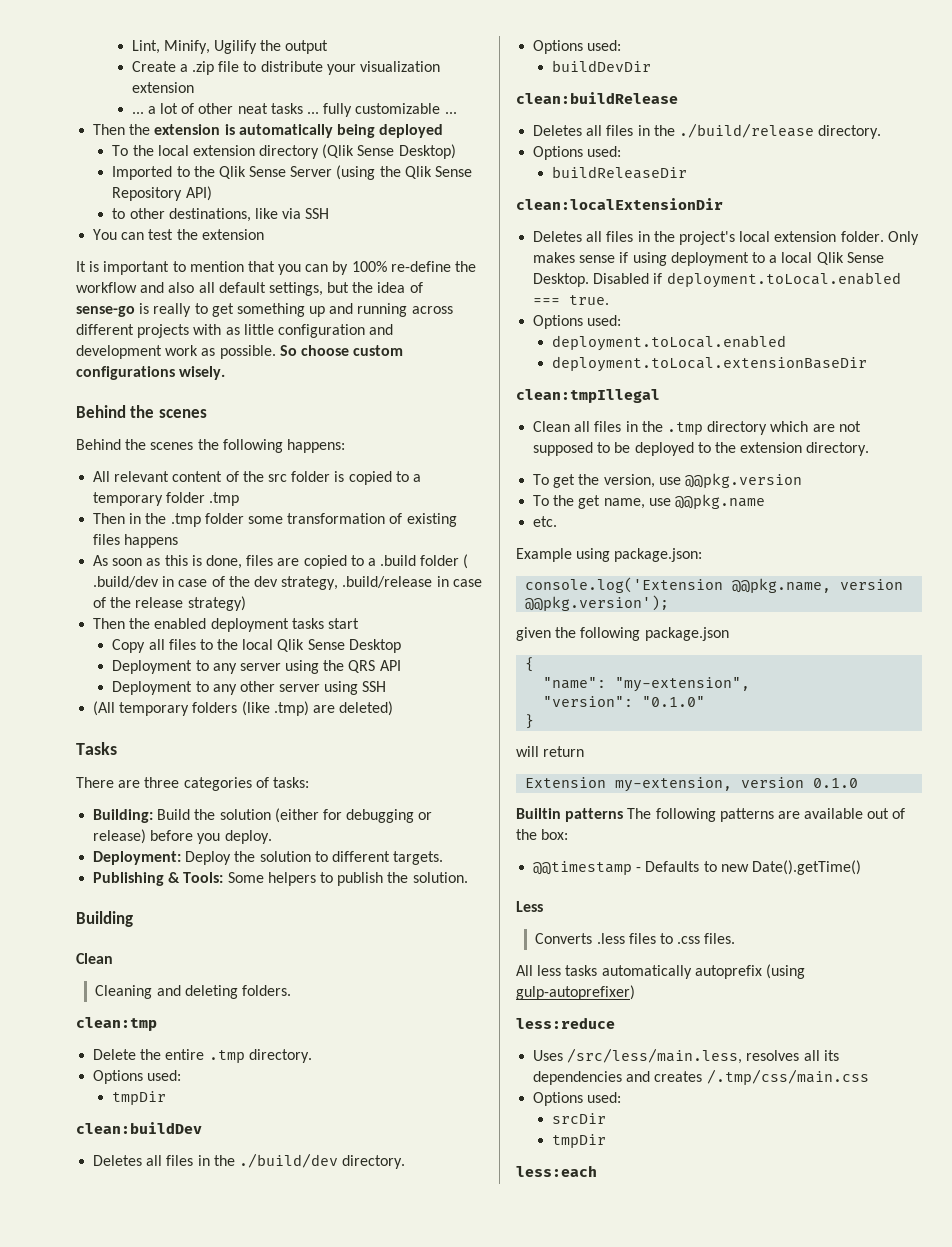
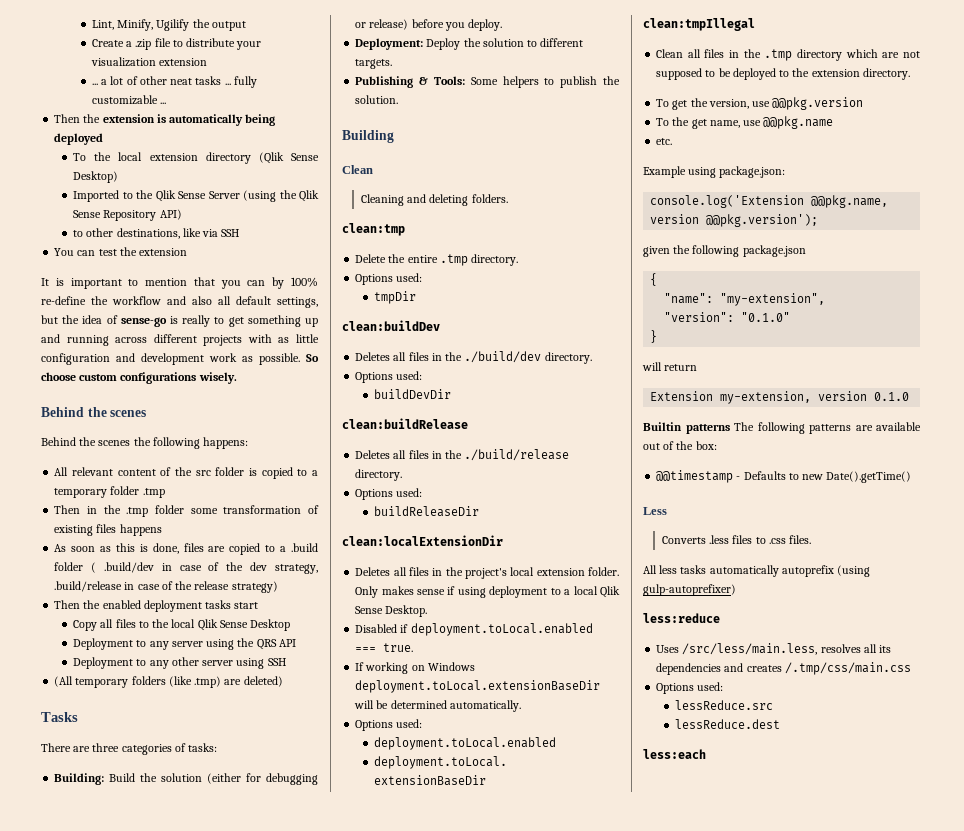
- Only makes sense if using deployment to a local Qlik Sense Desktop. Disabled if deployment.toLocal.enabled === true.
+ Only makes sense if using deployment to a local Qlik Sense Desktop.
+ Disabled if deployment.toLocal.enabled === true.
+ If working on Windows deployment.toLocal.extensionBaseDir will be determined automatically.
- srcDir
- tmpDir
+ lessReduce.src
+ lessReduce.dest

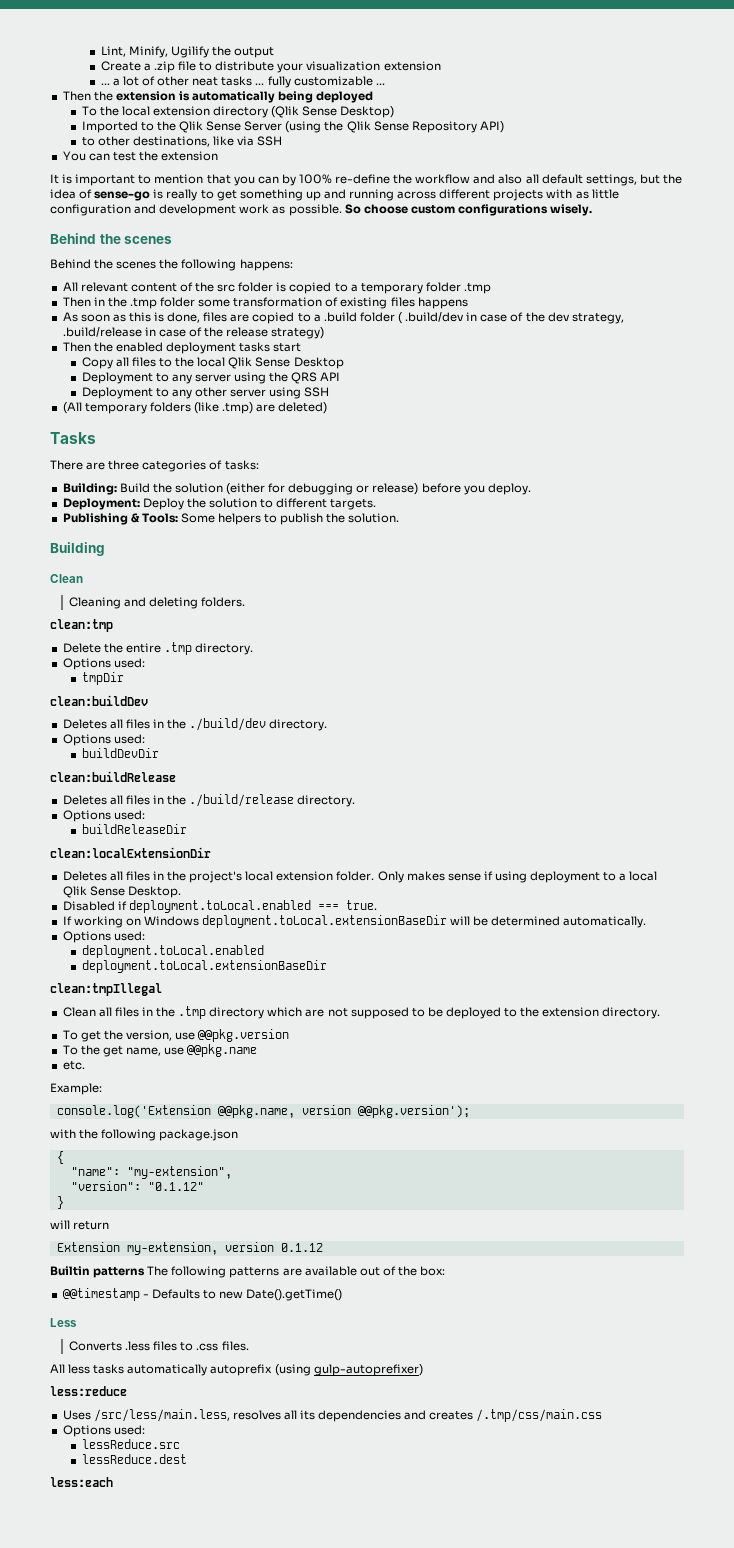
- Example using package.json:
+ Example:
- given the following package.json
+ with the following package.json
- "version": "0.1.0"
+ "version": "0.1.12"
- Extension my-extension, version 0.1.0
+ Extension my-extension, version 0.1.12

